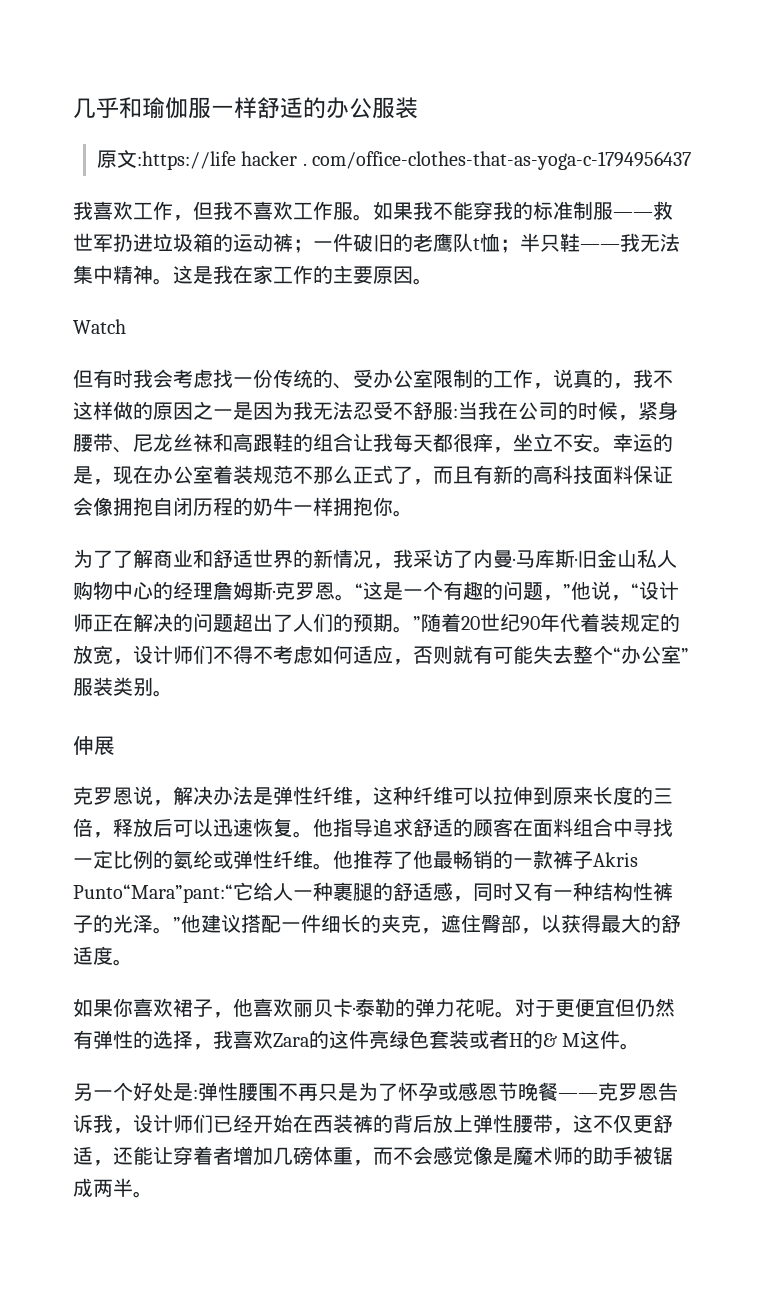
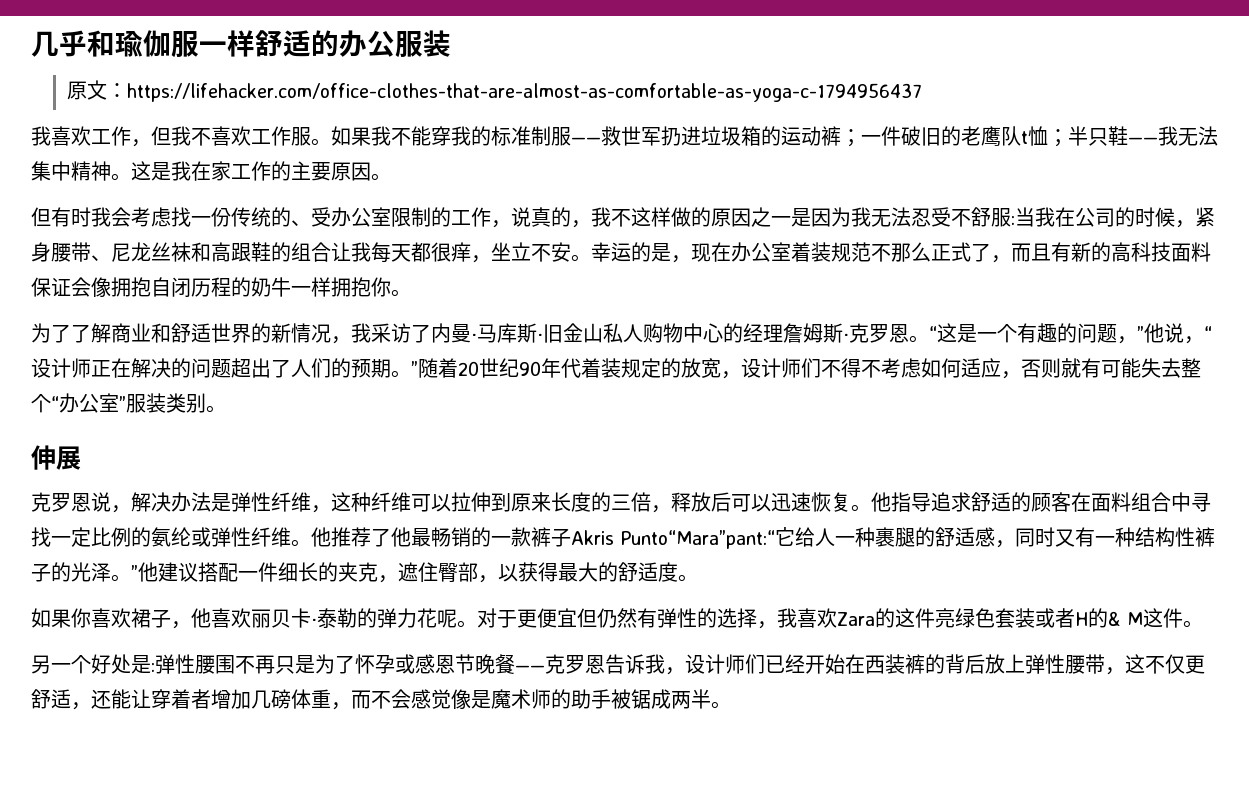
- 原文:https://life hacker . com/office-clothes-that-as-yoga-c-1794956437
+ 原文：https://lifehacker.com/office-clothes-that-are-almost-as-comfortable-as-yoga-c-1794956437
- Watch

